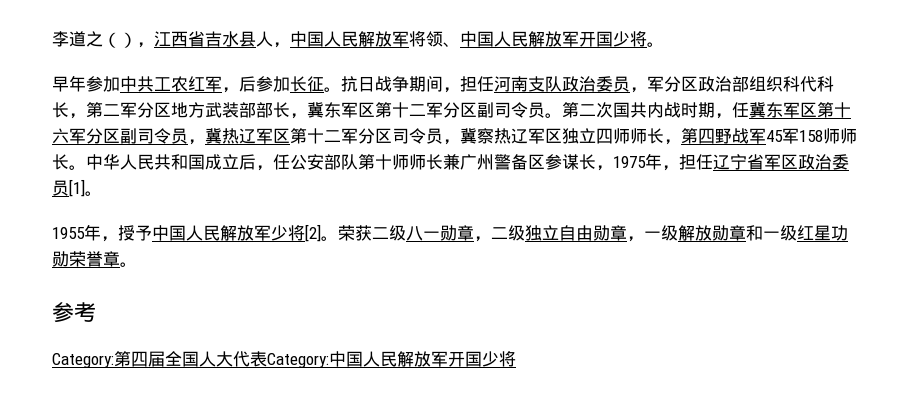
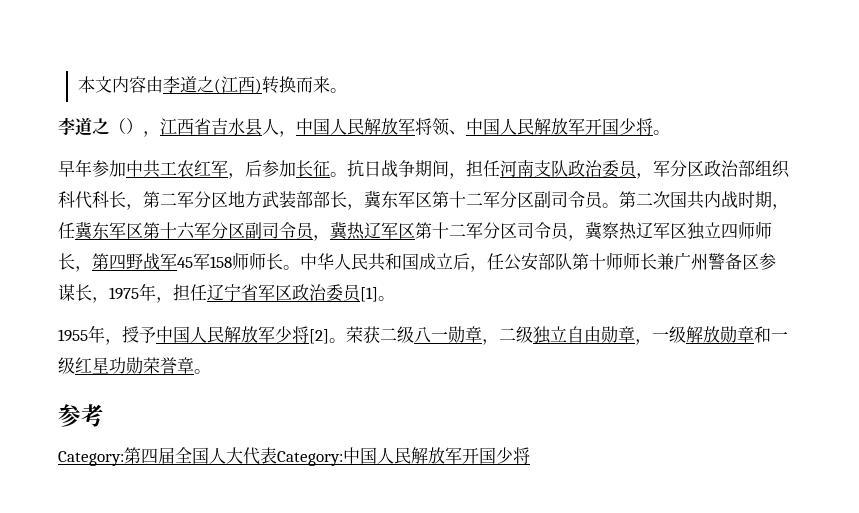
+ 本文内容由李道之(江西)转换而来。

